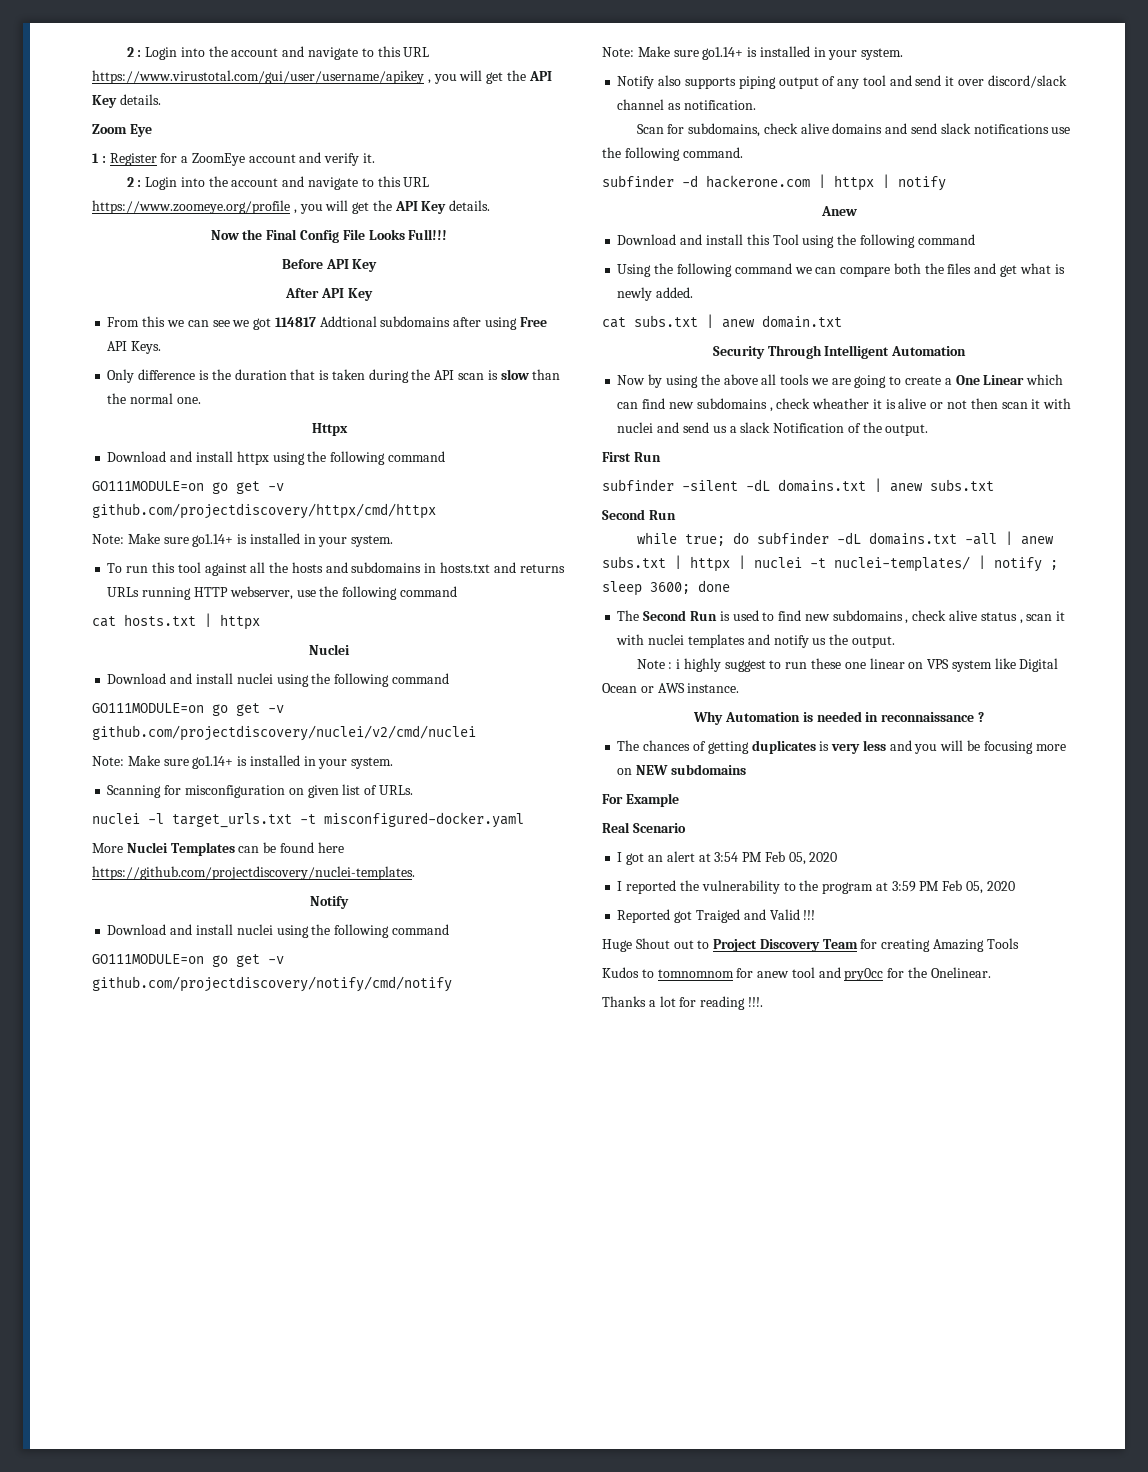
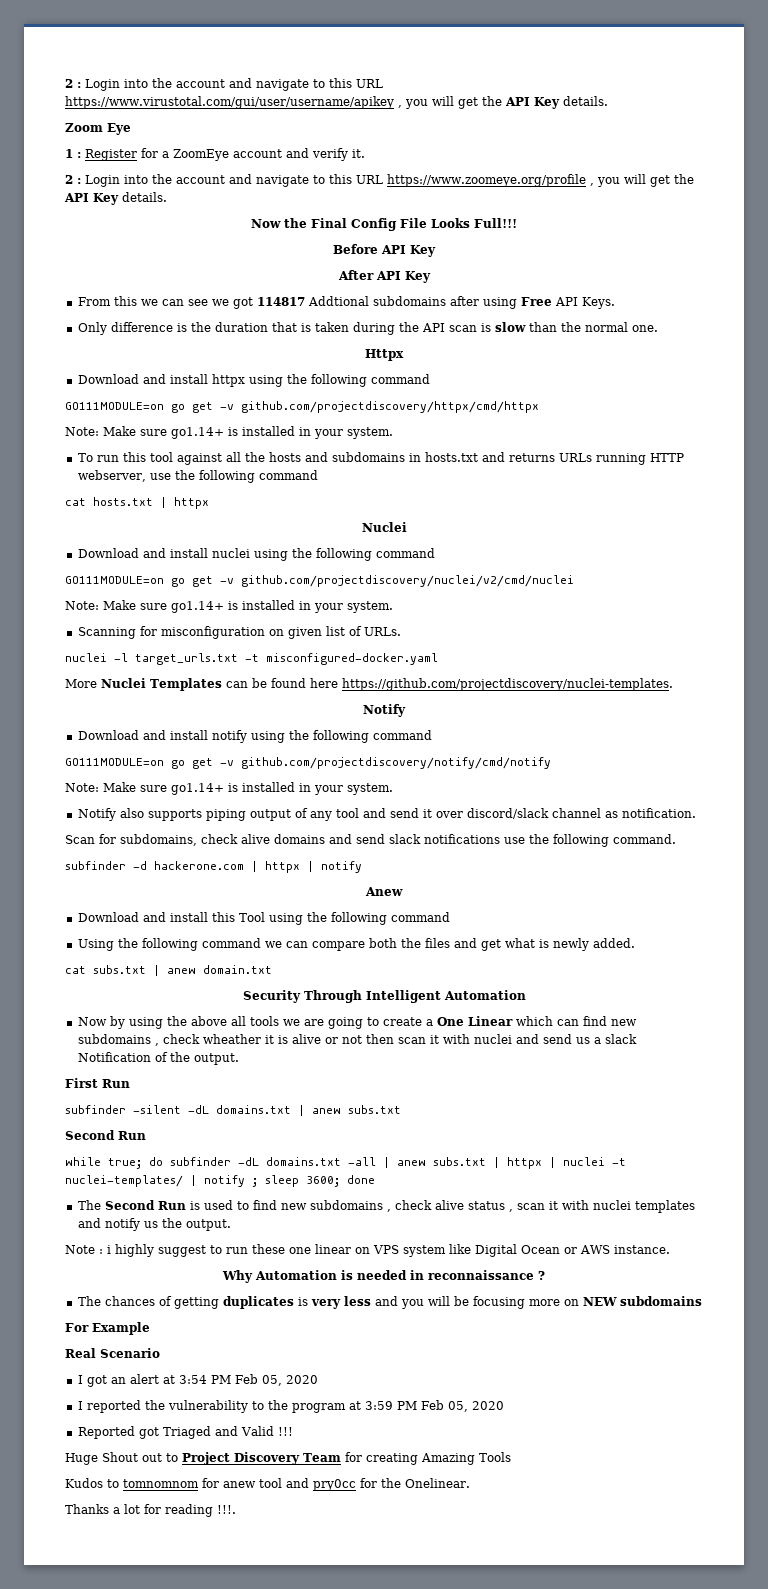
  More Nuclei Templates can be found here https://github.com/projectdiscovery/nuclei-templates.
  Notify
- Download and install nuclei using the following command
+ Download and install notify using the following command
- Reported got Traiged and Valid !!!
+ Reported got Triaged and Valid !!!

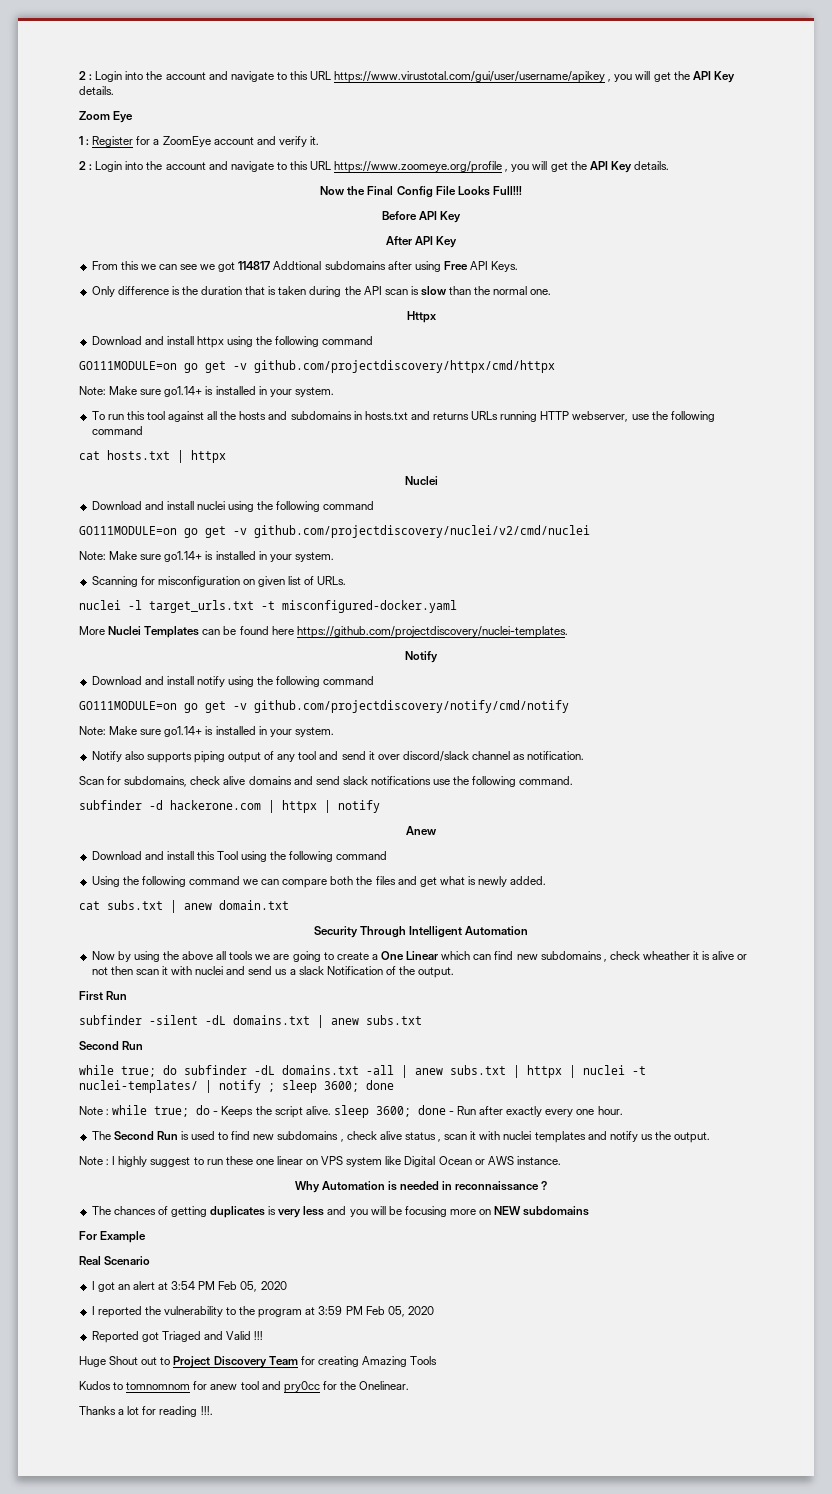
+ Note : while true; do - Keeps the script alive. sleep 3600; done - Run after exactly every one hour.
- Note : i highly suggest to run these one linear on VPS system like Digital Ocean or AWS instance.
+ Note : I highly suggest to run these one linear on VPS system like Digital Ocean or AWS instance.

